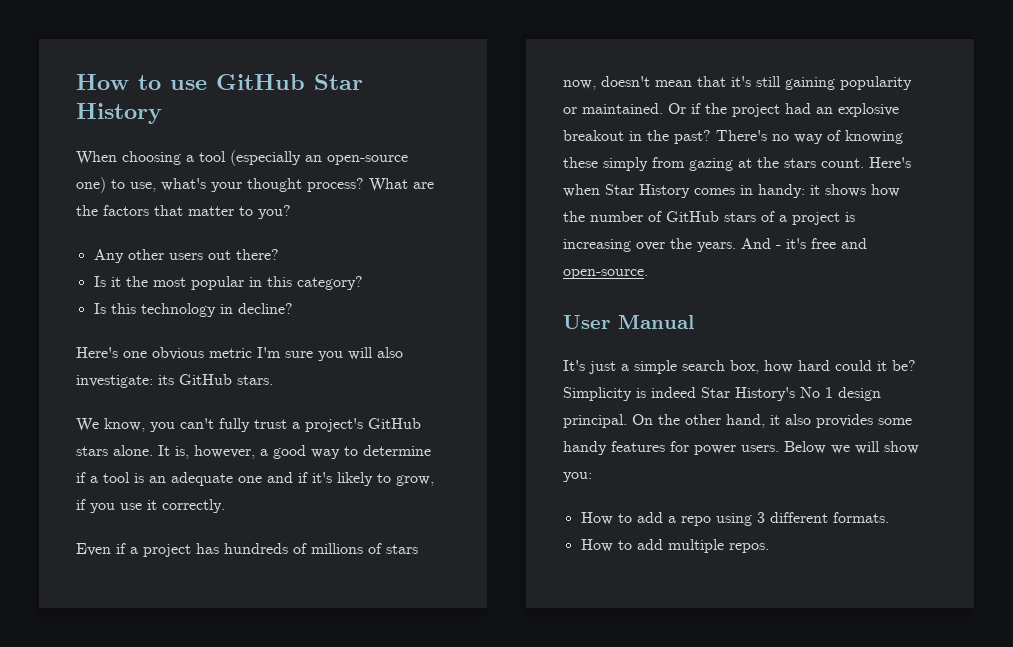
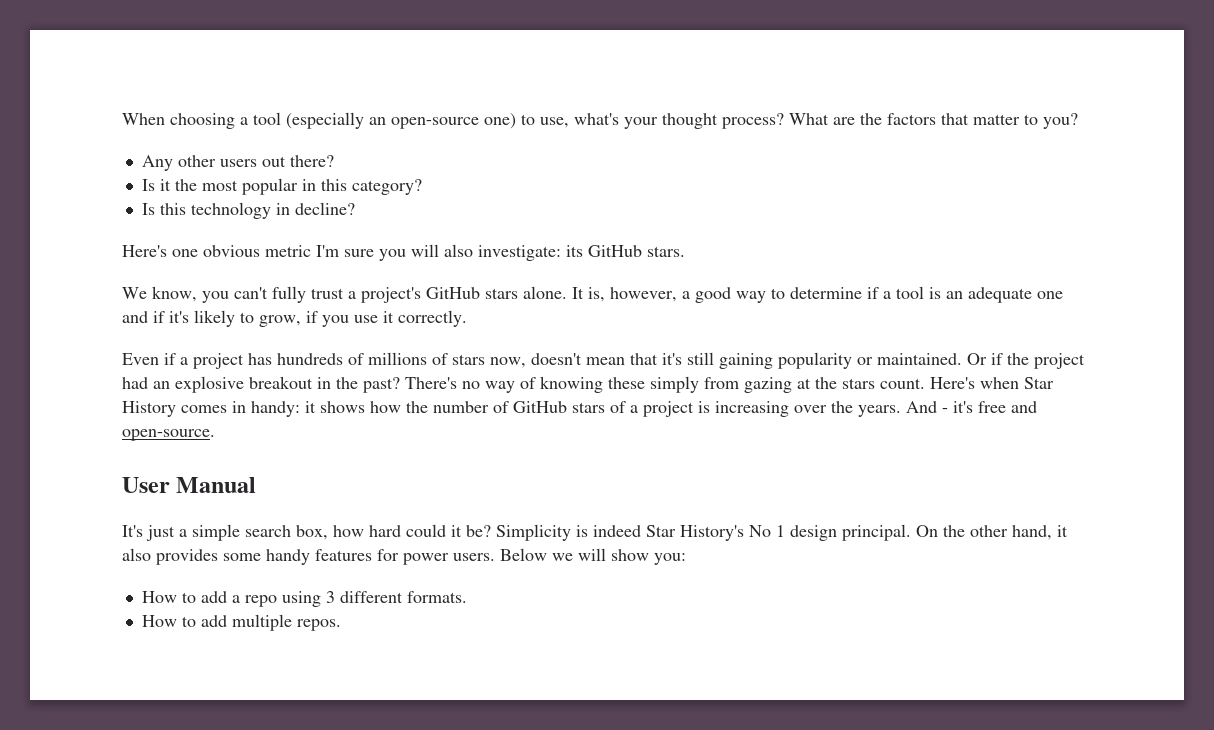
- How to use GitHub Star History

